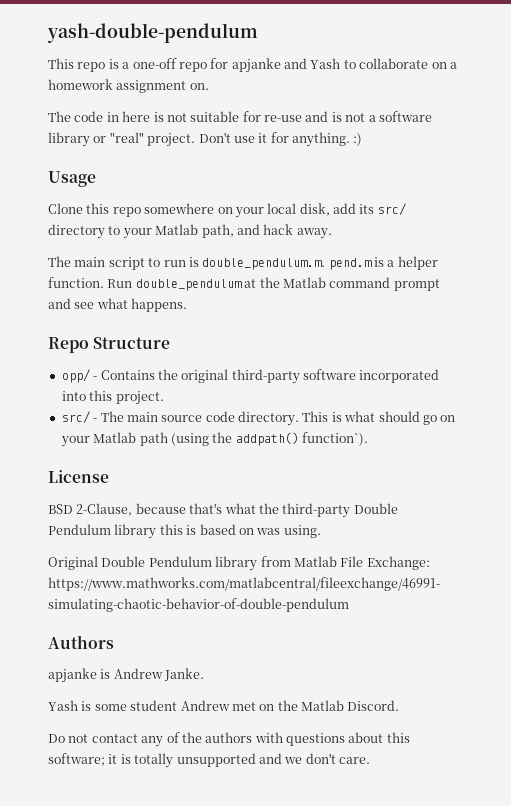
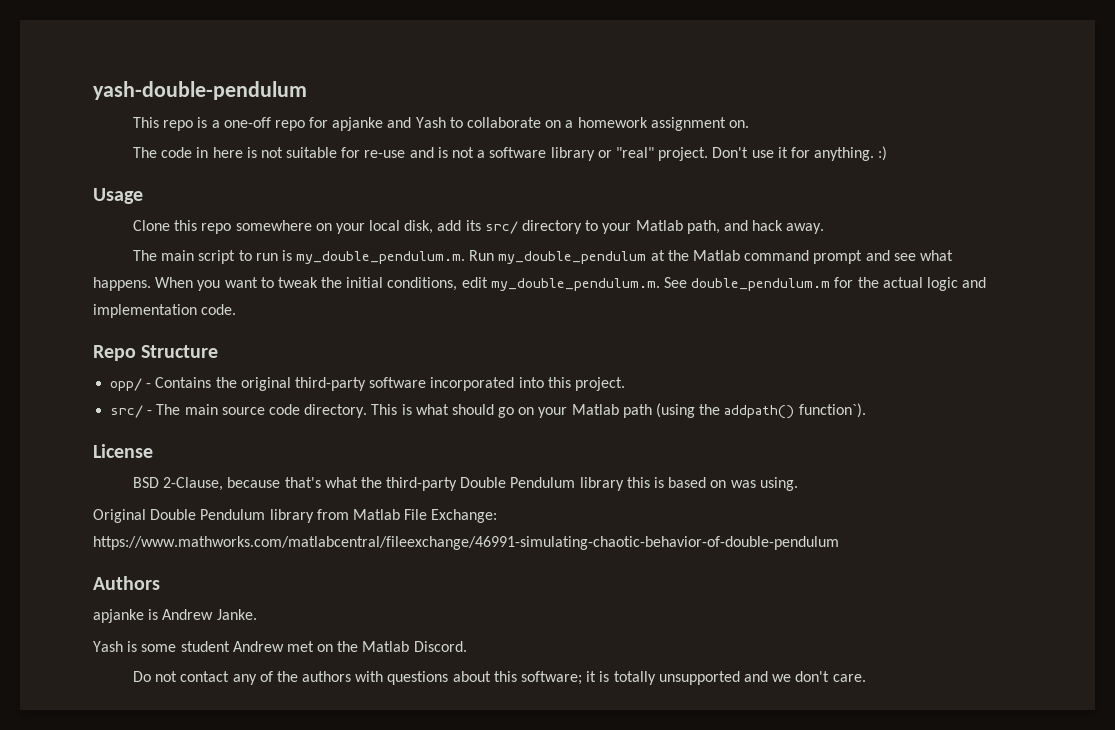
- The main script to run is double_pendulum.m. pend.m is a helper function. Run double_pendulum at the Matlab command prompt and see what happens.
+ The main script to run is my_double_pendulum.m. Run my_double_pendulum at the Matlab command prompt and see what happens. When you want to tweak the initial conditions, edit my_double_pendulum.m. See double_pendulum.m for the actual logic and implementation code.

